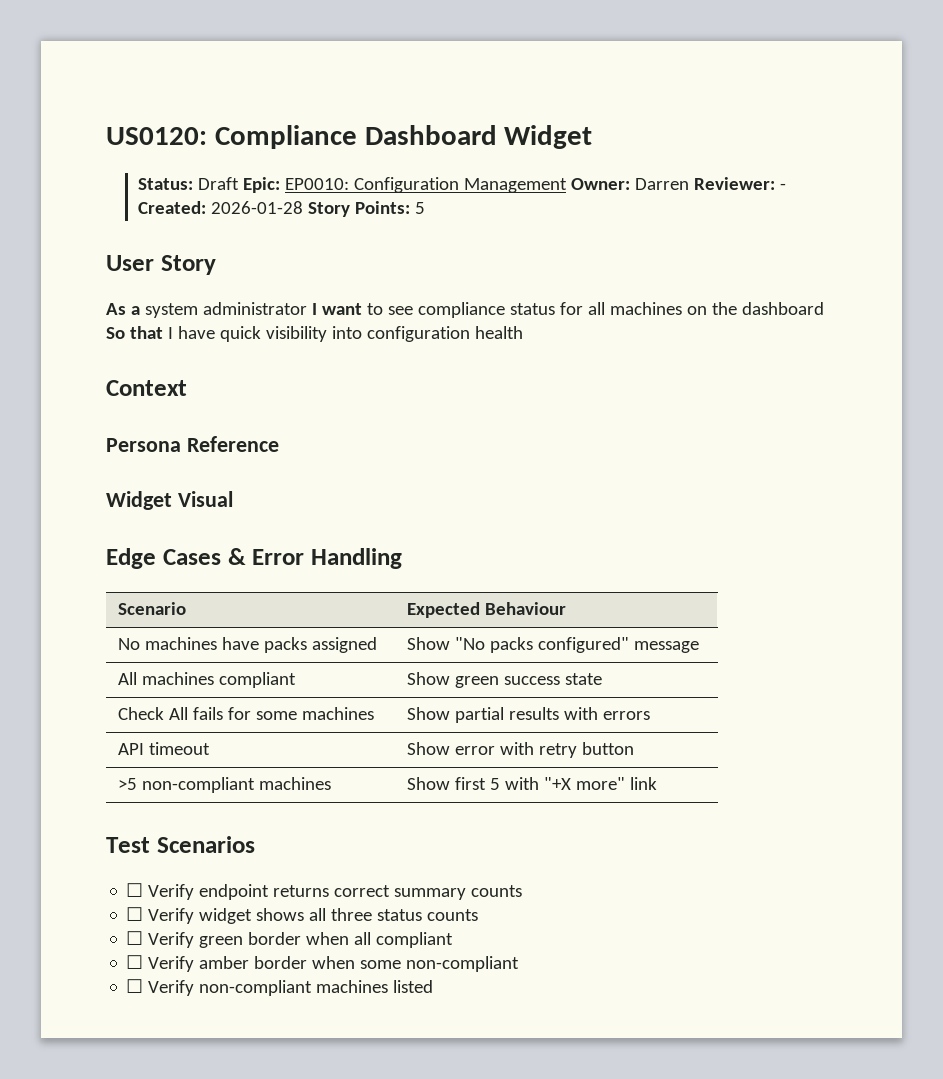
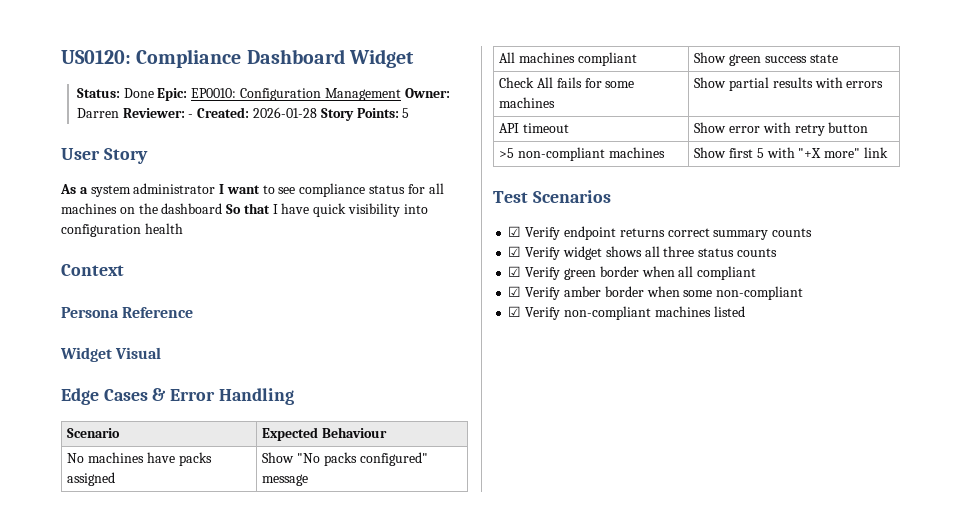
- Status: Draft Epic: EP0010: Configuration Management Owner: Darren Reviewer: - Created: 2026-01-28 Story Points: 5
+ Status: Done Epic: EP0010: Configuration Management Owner: Darren Reviewer: - Created: 2026-01-28 Story Points: 5
- ☐ Verify endpoint returns correct summary counts
+ ☑ Verify endpoint returns correct summary counts
- ☐ Verify widget shows all three status counts
+ ☑ Verify widget shows all three status counts
- ☐ Verify green border when all compliant
+ ☑ Verify green border when all compliant
- ☐ Verify amber border when some non-compliant
+ ☑ Verify amber border when some non-compliant
- ☐ Verify non-compliant machines listed
+ ☑ Verify non-compliant machines listed

